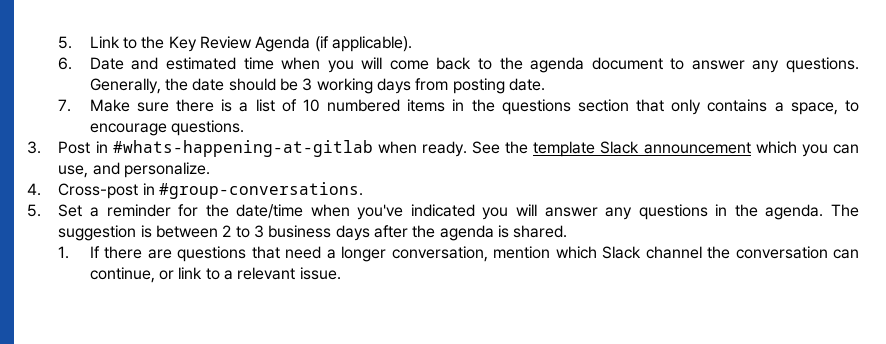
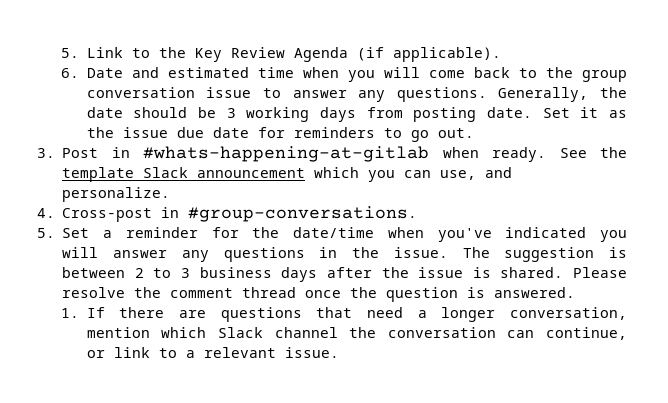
- 6. Date and estimated time when you will come back to the agenda document to answer any questions.
+ 6. Date and estimated time when you will come back to the group conversation issue to answer any questions.
- Generally, the date should be 3 working days from posting date.
- 7. Make sure there is a list of 10 numbered items in the questions section that only contains a space, to encourage questions.
+ Generally, the date should be 3 working days from posting date. Set it as the issue due date for reminders to go out.
- 5. Set a reminder for the date/time when you've indicated you will answer any questions in the agenda.
+ 5. Set a reminder for the date/time when you've indicated you will answer any questions in the issue.
- The suggestion is between 2 to 3 business days after the agenda is shared.
+ The suggestion is between 2 to 3 business days after the issue is shared. Please resolve the comment thread once the question is answered.

